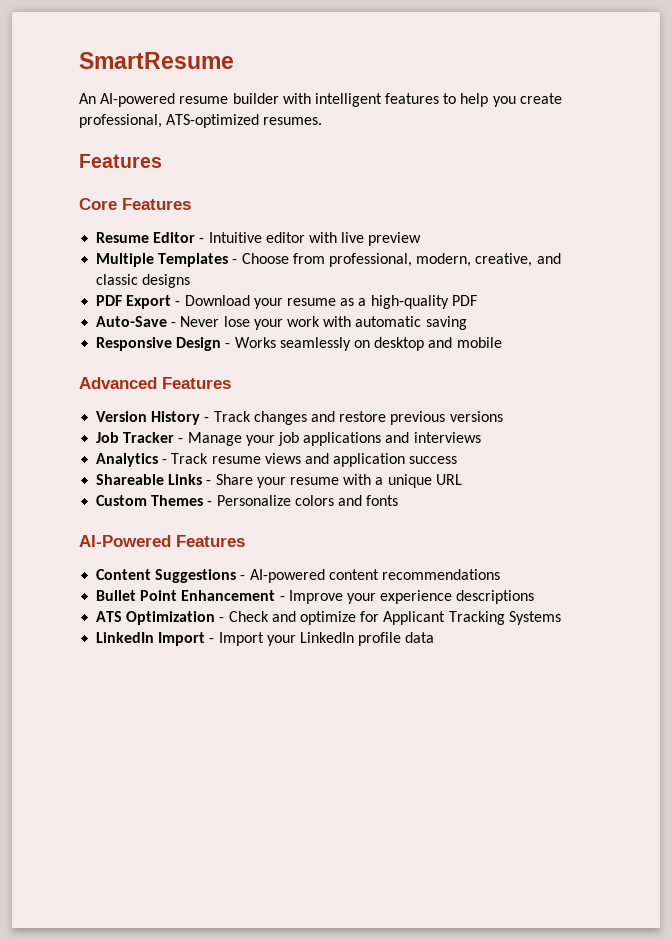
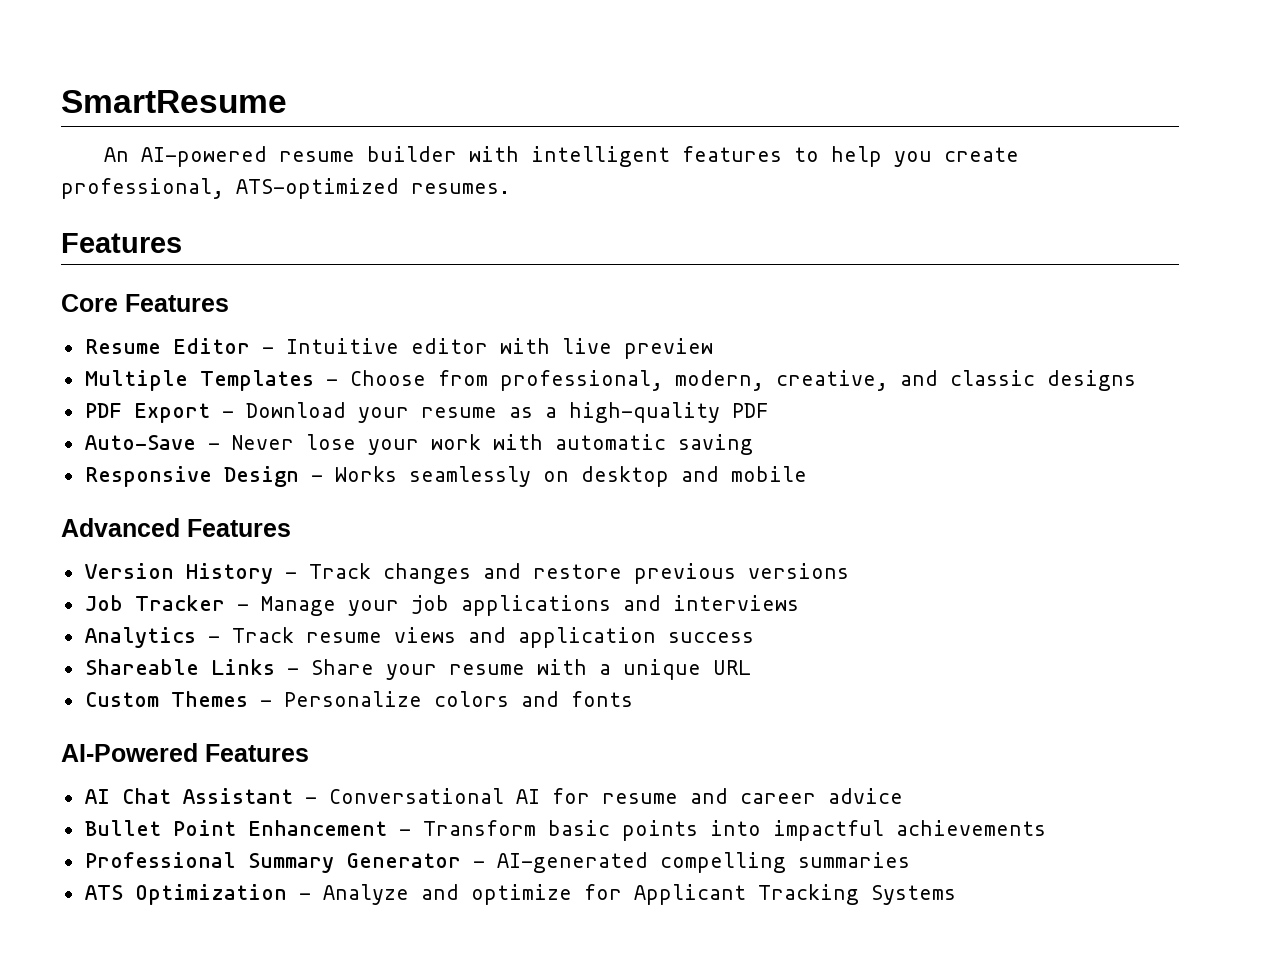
- Content Suggestions - AI-powered content recommendations
- Bullet Point Enhancement - Improve your experience descriptions
+ AI Chat Assistant - Conversational AI for resume and career advice
+ Bullet Point Enhancement - Transform basic points into impactful achievements
+ Professional Summary Generator - AI-generated compelling summaries
- ATS Optimization - Check and optimize for Applicant Tracking Systems
+ ATS Optimization - Analyze and optimize for Applicant Tracking Systems
- LinkedIn Import - Import your LinkedIn profile data

